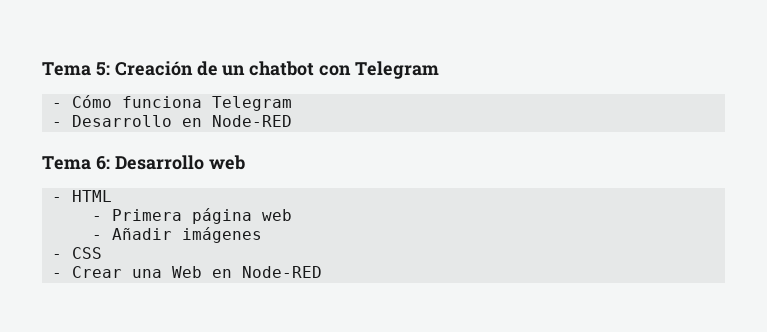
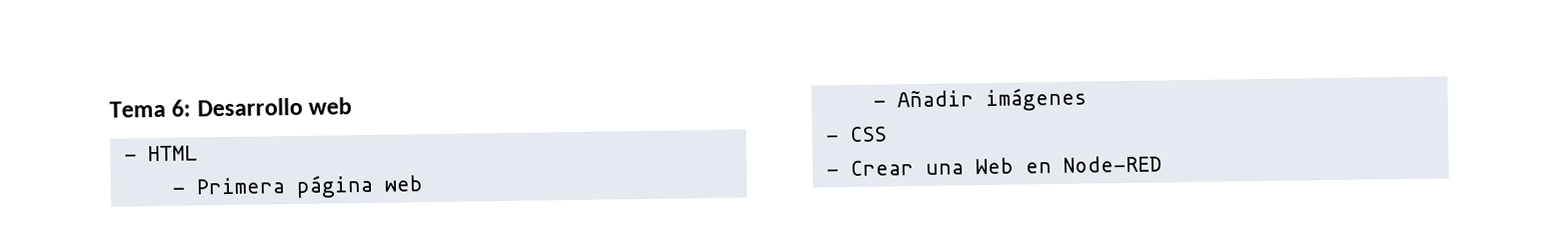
- Tema 5: Creación de un chatbot con Telegram
- - Cómo funciona Telegram
- - Desarrollo en Node-RED

